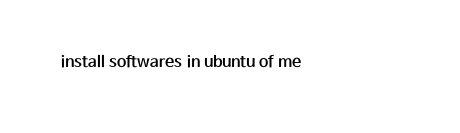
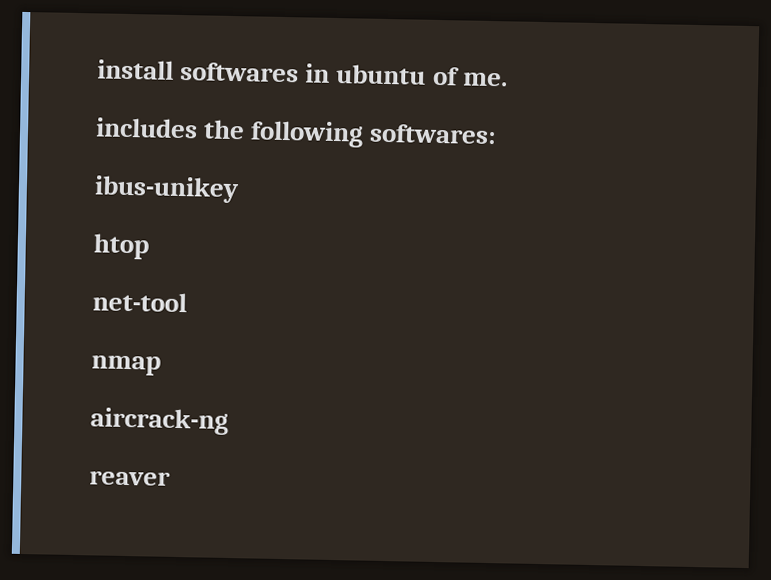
- install softwares in ubuntu of me
+ install softwares in ubuntu of me.
+ includes the following softwares:
+ ibus-unikey
+ htop
+ net-tool
+ nmap
+ aircrack-ng
+ reaver

